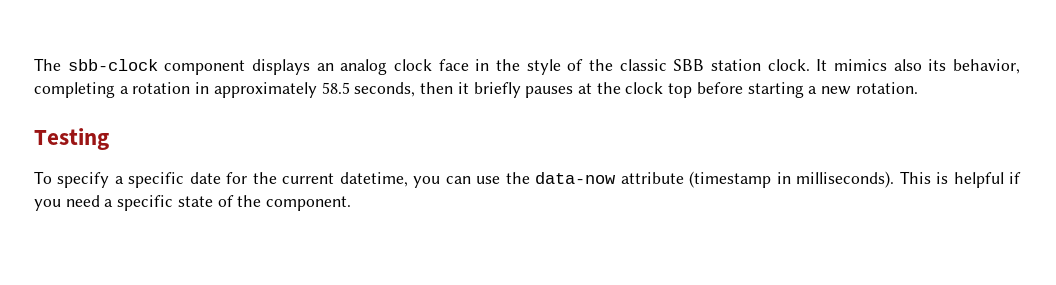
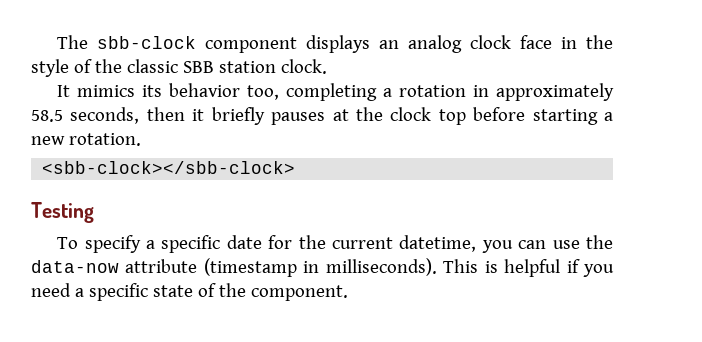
- The sbb-clock component displays an analog clock face in the style of the classic SBB station clock. It mimics also its behavior, completing a rotation in approximately 58.5 seconds, then it briefly pauses at the clock top before starting a new rotation.
+ The sbb-clock component displays an analog clock face in the style of the classic SBB station clock.
+ It mimics its behavior too, completing a rotation in approximately 58.5 seconds, then it briefly pauses at the clock top before starting a new rotation.
+ <sbb-clock></sbb-clock>

